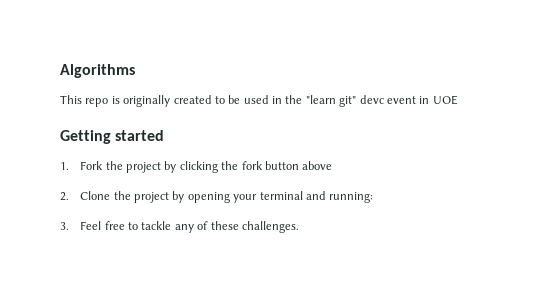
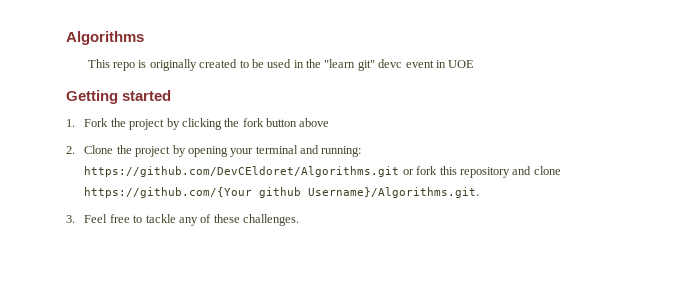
- 2. Clone the project by opening your terminal and running:
+ 2. Clone the project by opening your terminal and running: https://github.com/DevCEldoret/Algorithms.git or fork this repository and clone https://github.com/{Your github Username}/Algorithms.git.

